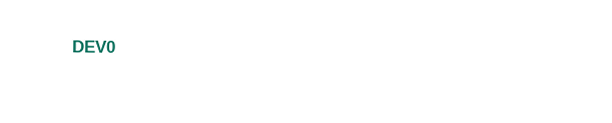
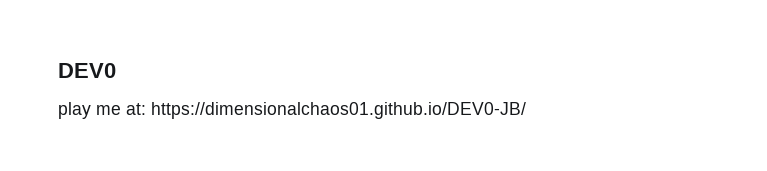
+ play me at: https://dimensionalchaos01.github.io/DEV0-JB/

